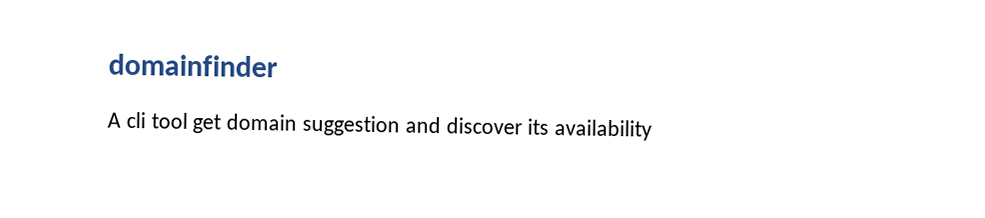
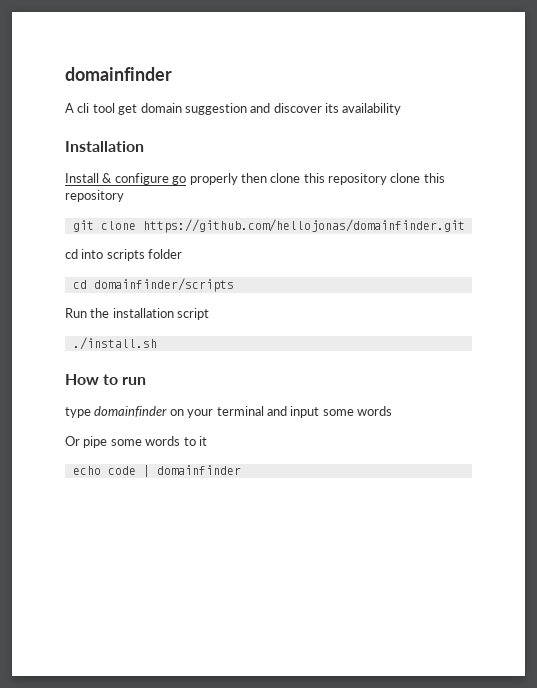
+ Installation
+ Install & configure go properly then clone this repository clone this repository
+ git clone https://github.com/hellojonas/domainfinder.git
+ cd into scripts folder
+ cd domainfinder/scripts
+ Run the installation script
+ ./install.sh
+ How to run
+ type domainfinder on your terminal and input some words
+ Or pipe some words to it
+ echo code | domainfinder

